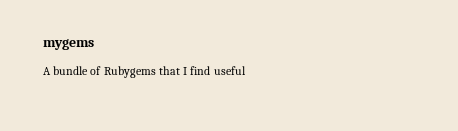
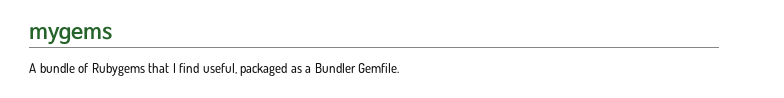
- A bundle of Rubygems that I find useful
+ A bundle of Rubygems that I find useful, packaged as a Bundler Gemfile.

